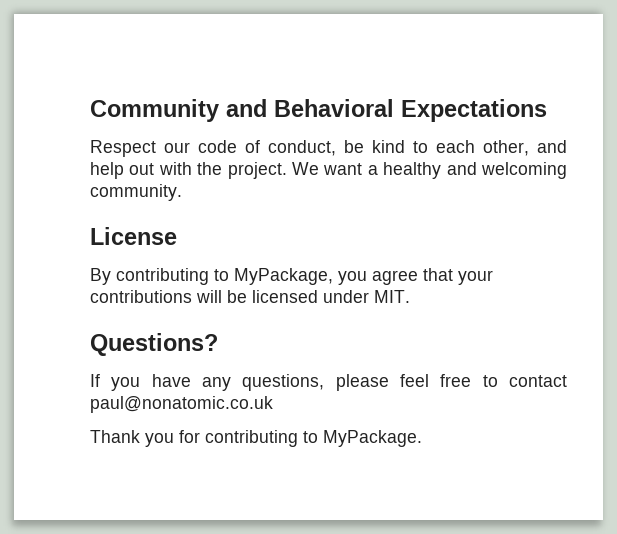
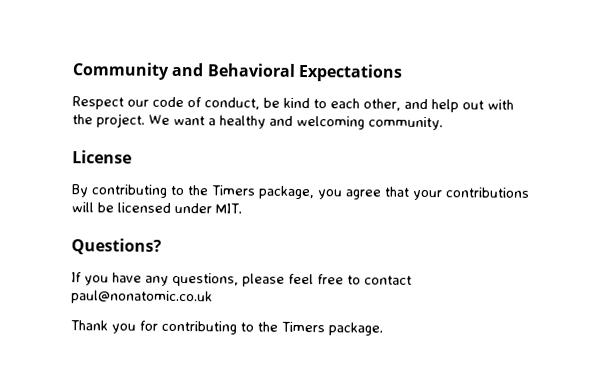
- By contributing to MyPackage, you agree that your contributions will be licensed under MIT.
+ By contributing to the Timers package, you agree that your contributions will be licensed under MIT.
- Thank you for contributing to MyPackage.
+ Thank you for contributing to the Timers package.

